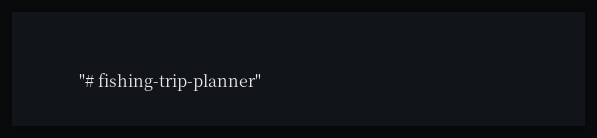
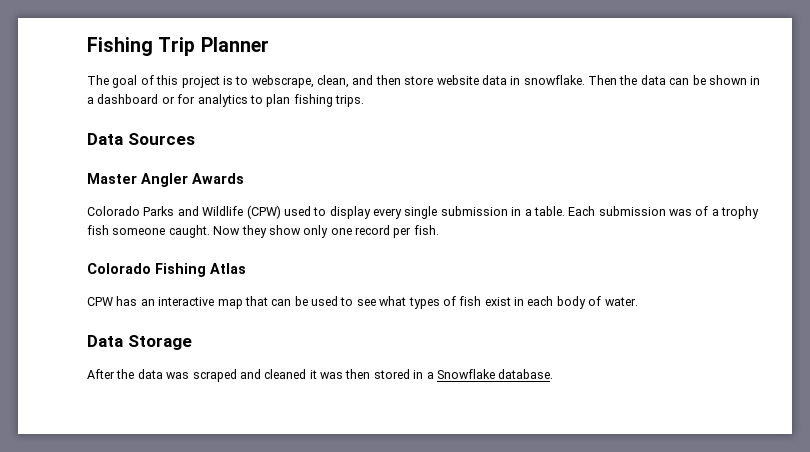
- "# fishing-trip-planner"
+ Fishing Trip Planner
+ The goal of this project is to webscrape, clean, and then store website data in snowflake. Then the data can be shown in a dashboard or for analytics to plan fishing trips.
+ Data Sources
+ Master Angler Awards
+ Colorado Parks and Wildlife (CPW) used to display every single submission in a table. Each submission was of a trophy fish someone caught. Now they show only one record per fish.
+ Colorado Fishing Atlas
+ CPW has an interactive map that can be used to see what types of fish exist in each body of water.
+ Data Storage
+ After the data was scraped and cleaned it was then stored in a Snowflake database.

